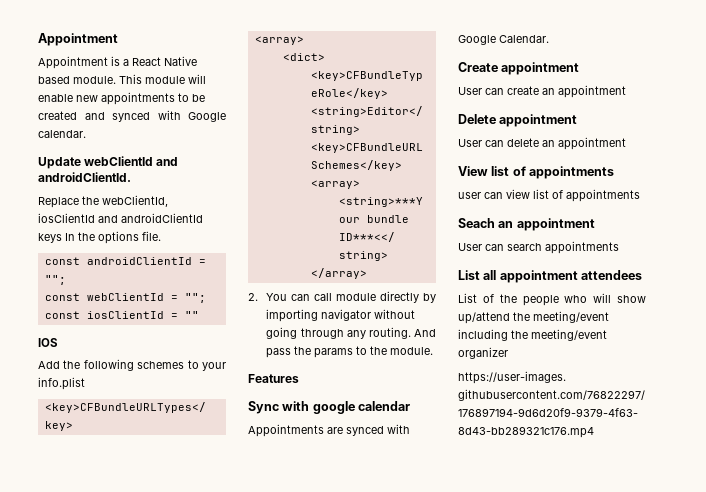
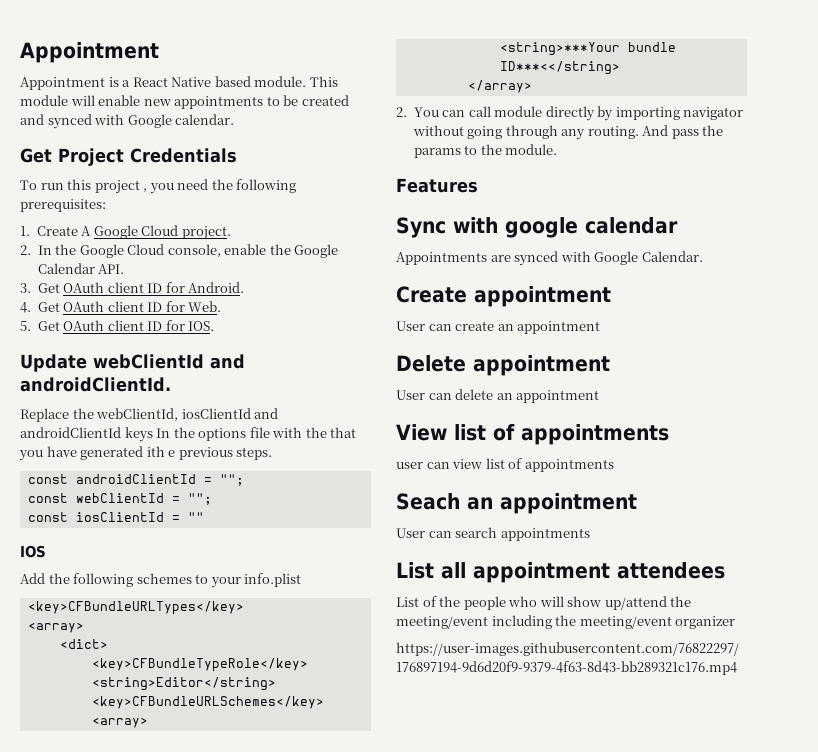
+ Get Project Credentials
+ To run this project , you need the following prerequisites:
+ 1. Create A Google Cloud project.
+ 2. In the Google Cloud console, enable the Google Calendar API.
+ 3. Get OAuth client ID for Android.
+ 4. Get OAuth client ID for Web.
+ 5. Get OAuth client ID for IOS.
- Replace the webClientId, iosClientId and androidClientId keys In the options file.
+ Replace the webClientId, iosClientId and androidClientId keys In the options file with the that you have generated ith e previous steps.

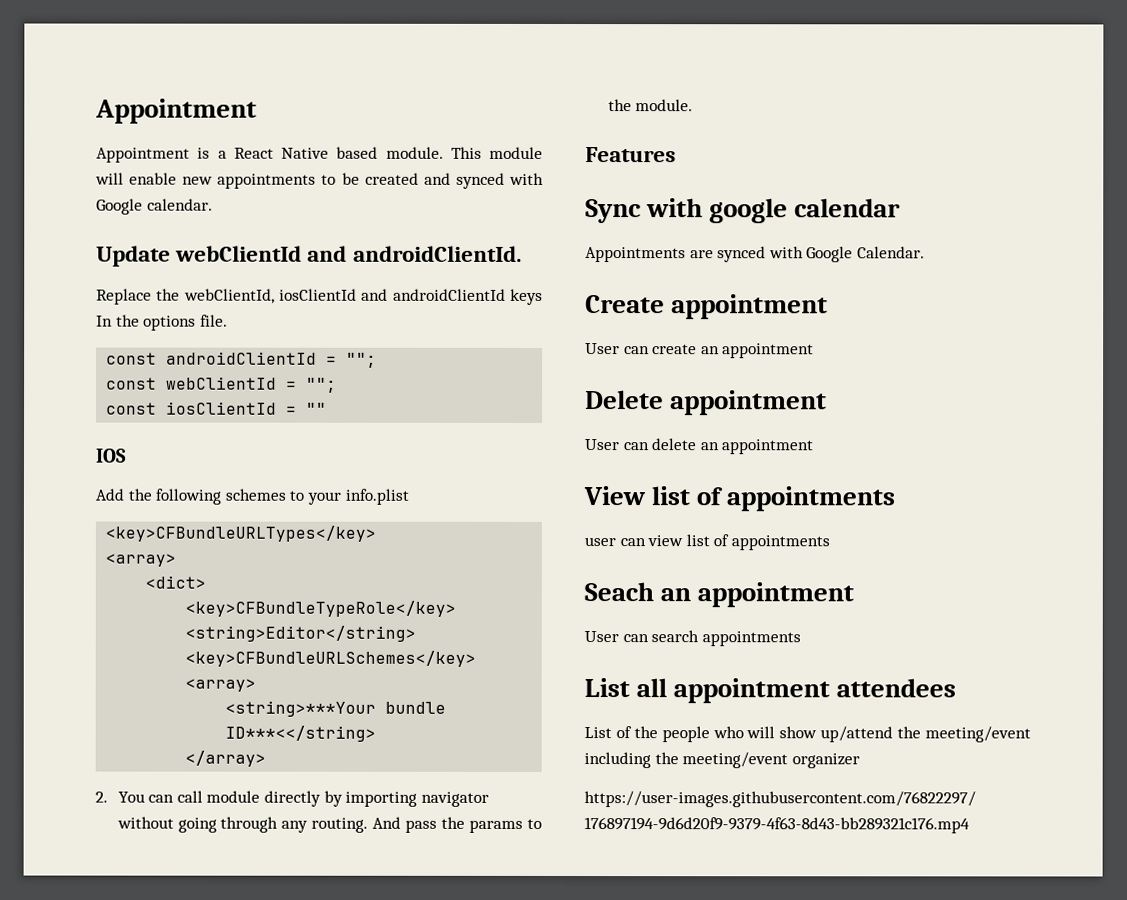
- Get Project Credentials
- To run this project , you need the following prerequisites:
- 1. Create A Google Cloud project.
- 2. In the Google Cloud console, enable the Google Calendar API.
- 3. Get OAuth client ID for Android.
- 4. Get OAuth client ID for Web.
- 5. Get OAuth client ID for IOS.
- Replace the webClientId, iosClientId and androidClientId keys In the options file with the that you have generated ith e previous steps.
+ Replace the webClientId, iosClientId and androidClientId keys In the options file.

